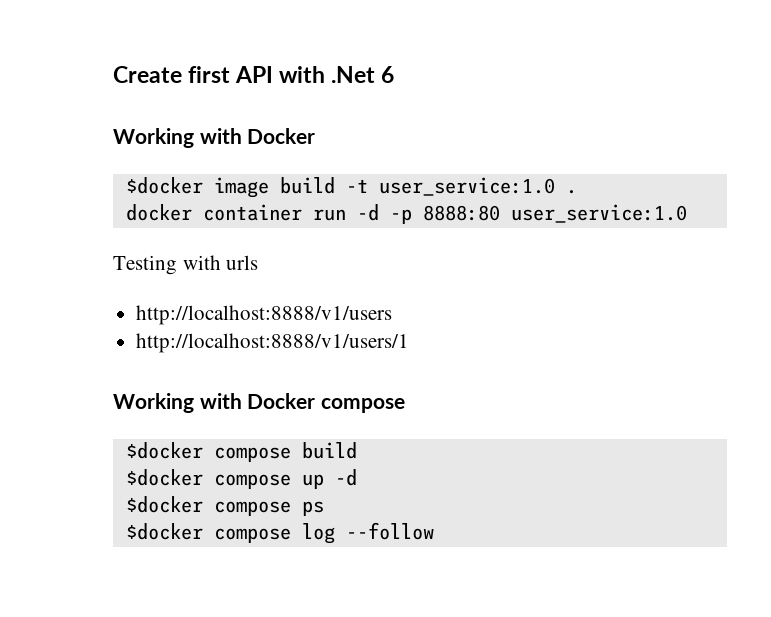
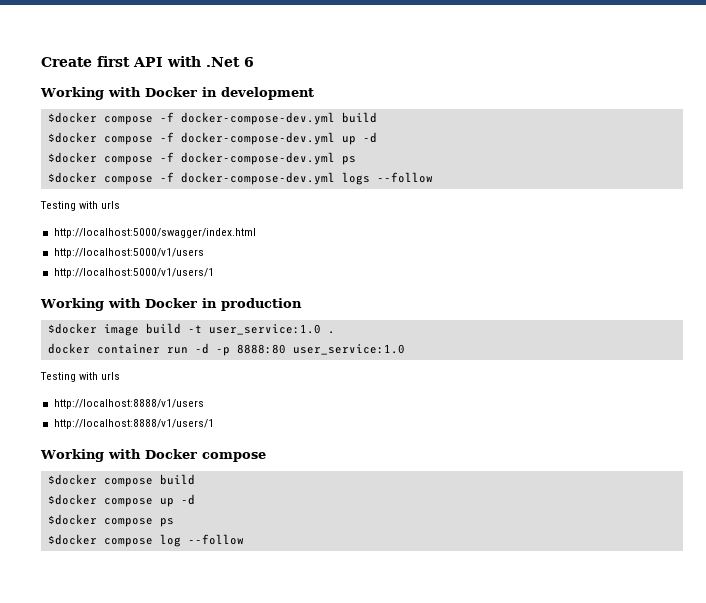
  Create first API with .Net 6
- Working with Docker
+ Working with Docker in development
+ $docker compose -f docker-compose-dev.yml build
+ $docker compose -f docker-compose-dev.yml up -d
+ $docker compose -f docker-compose-dev.yml ps
+ $docker compose -f docker-compose-dev.yml logs --follow
+ Testing with urls
+ http://localhost:5000/swagger/index.html
+ http://localhost:5000/v1/users
+ http://localhost:5000/v1/users/1
+ Working with Docker in production

